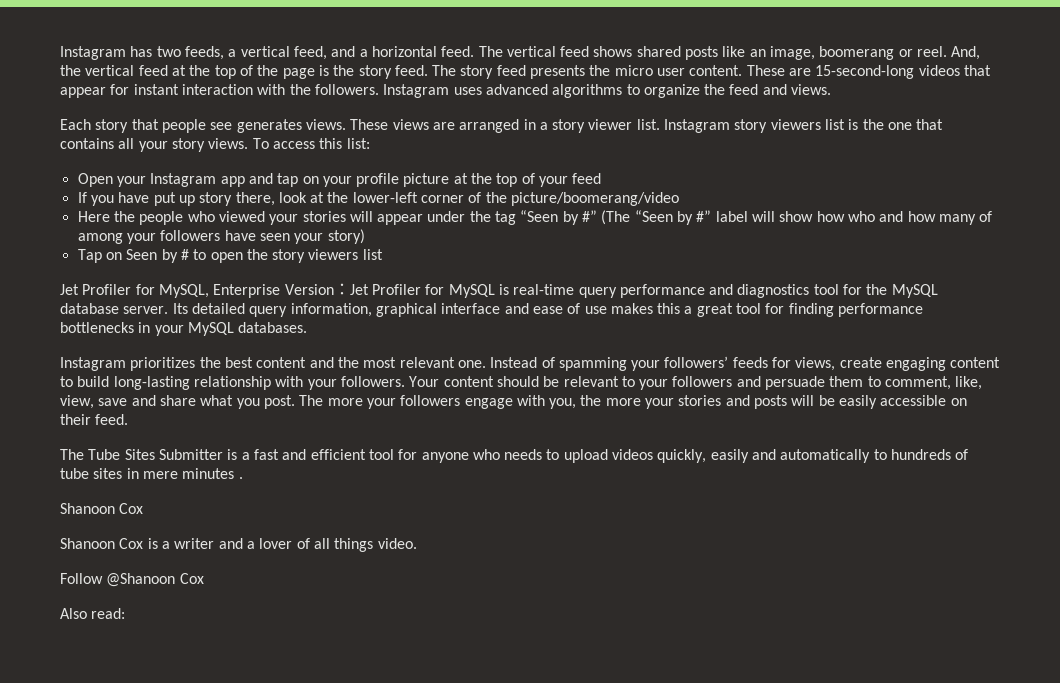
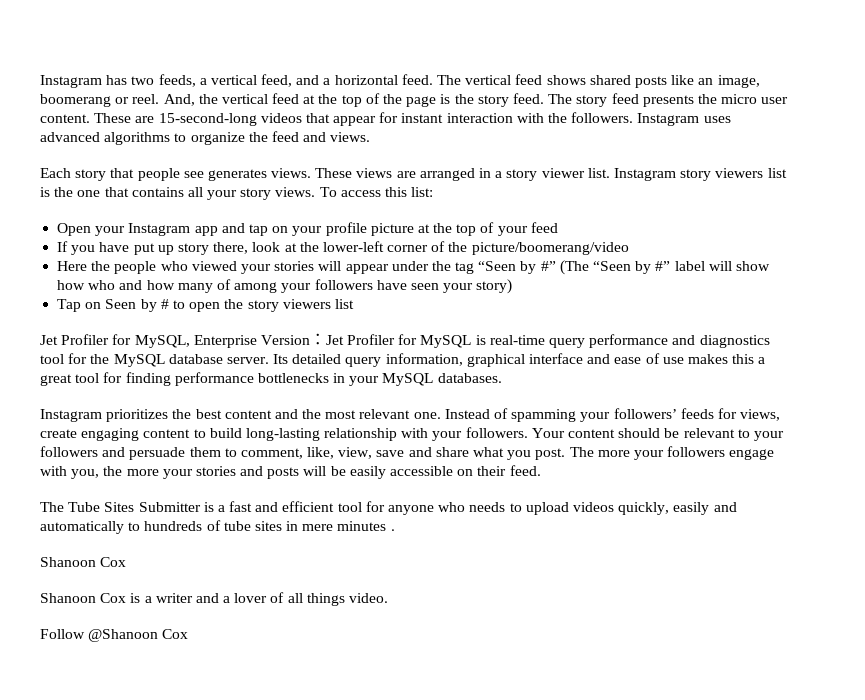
- Also read:

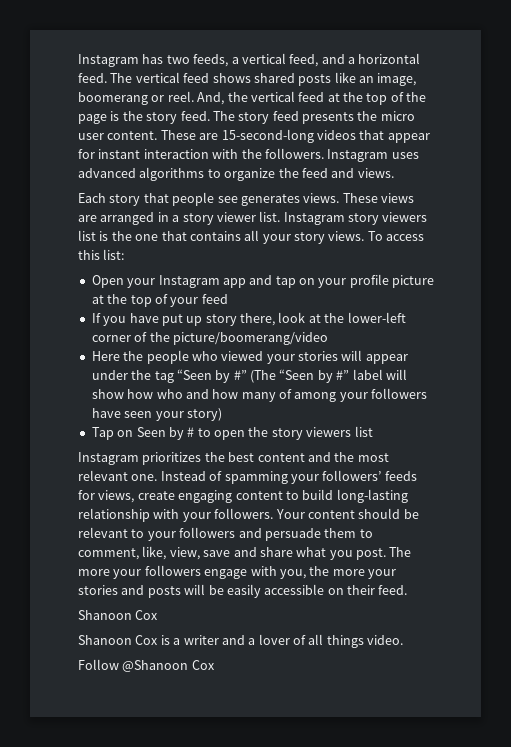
- Jet Profiler for MySQL, Enterprise Version：Jet Profiler for MySQL is real-time query performance and diagnostics tool for the MySQL database server. Its detailed query information, graphical interface and ease of use makes this a great tool for finding performance bottlenecks in your MySQL databases.
- The Tube Sites Submitter is a fast and efficient tool for anyone who needs to upload videos quickly, easily and automatically to hundreds of tube sites in mere minutes .

